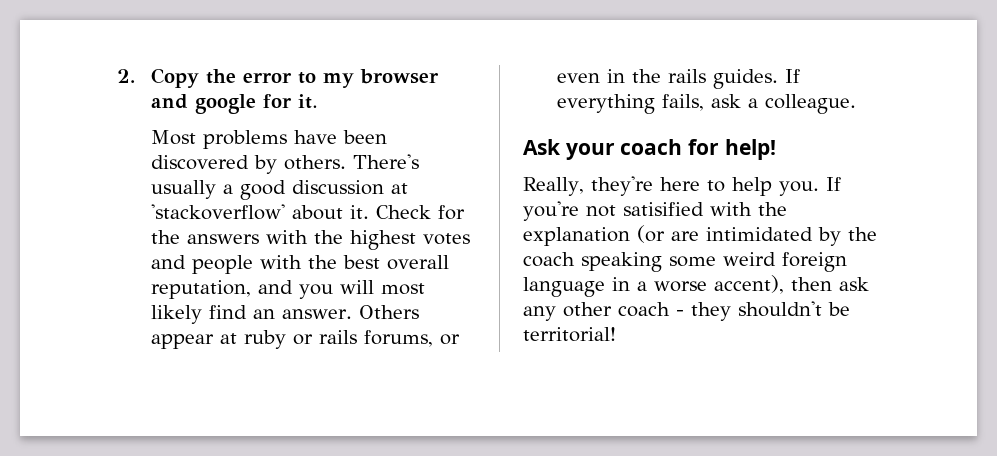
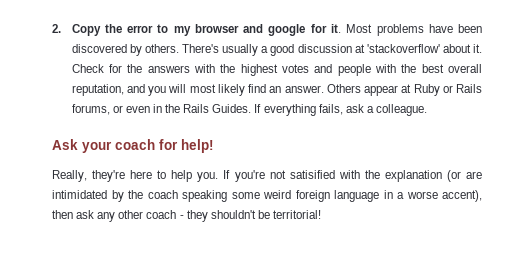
- 2. Copy the error to my browser and google for it.
- Most problems have been discovered by others.
+ 2. Copy the error to my browser and google for it. Most problems have been discovered by others.
- Others appear at ruby or rails forums, or even in the rails guides.
+ Others appear at Ruby or Rails forums, or even in the Rails Guides.

